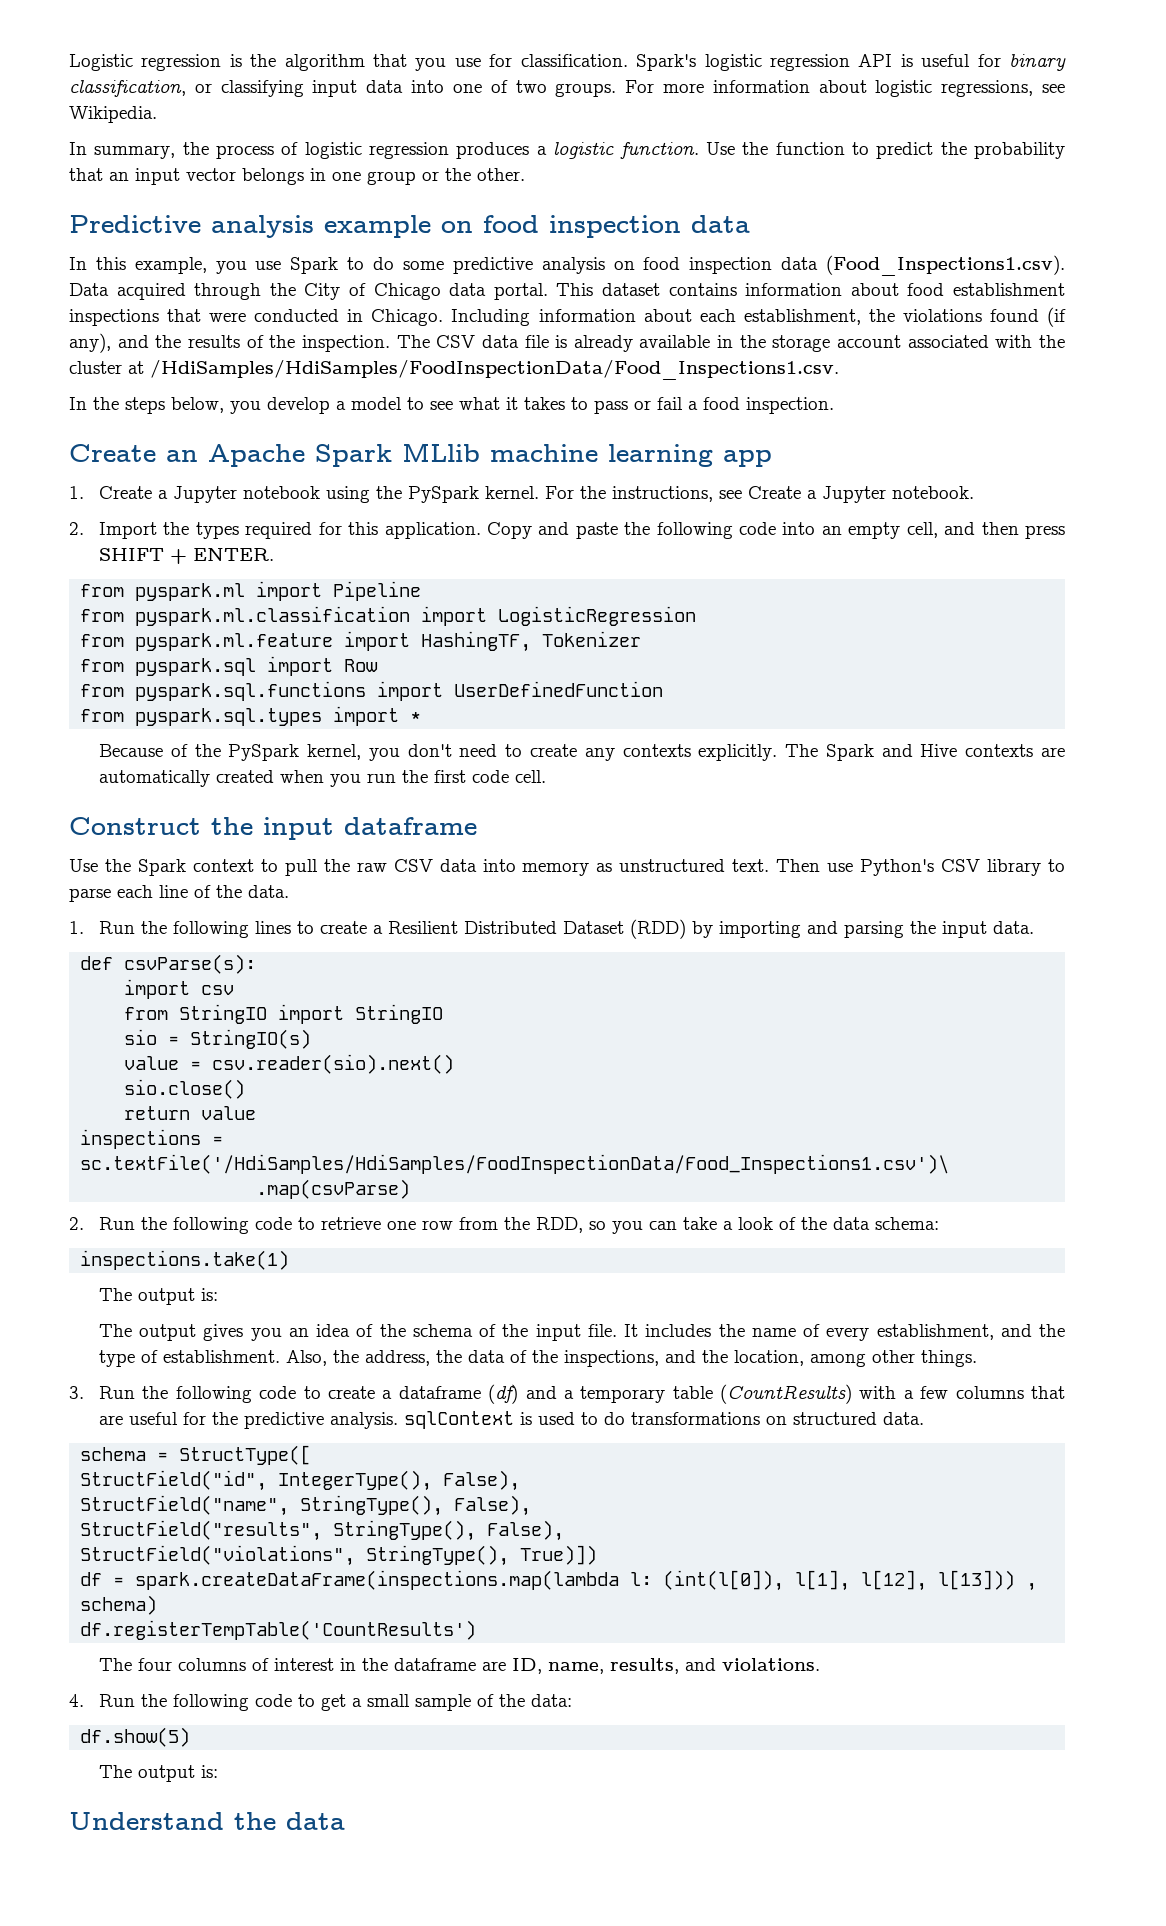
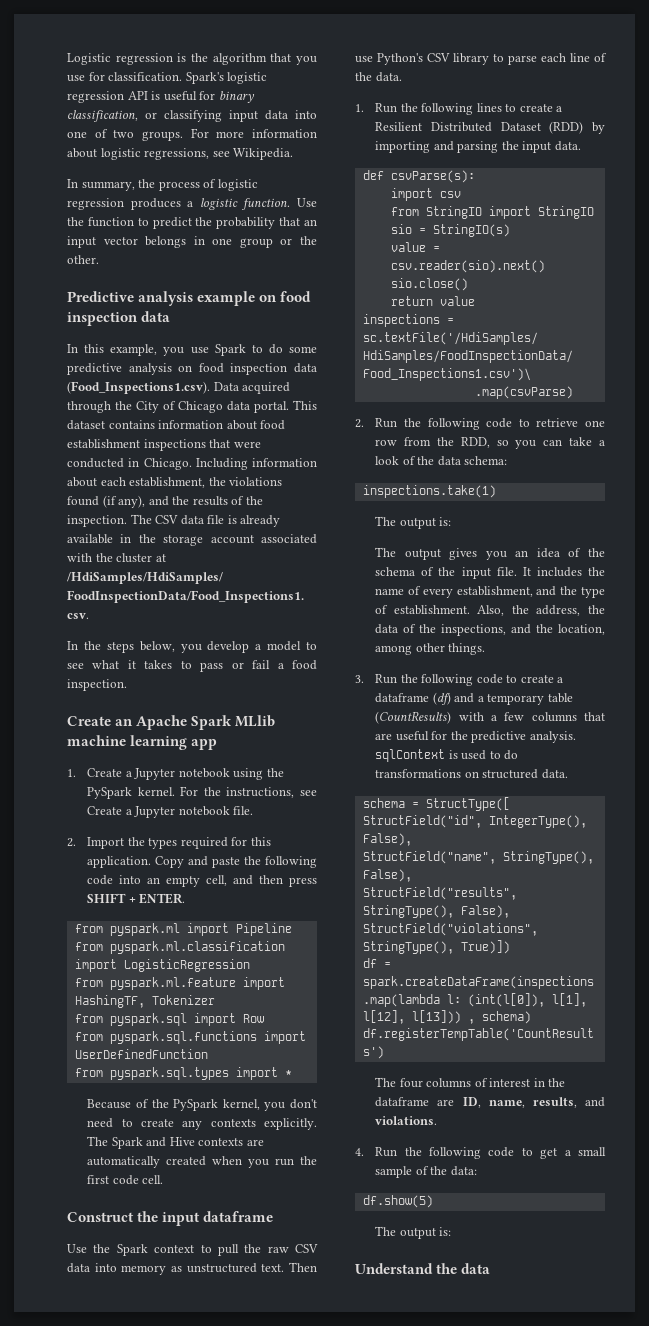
- For the instructions, see Create a Jupyter notebook.
+ For the instructions, see Create a Jupyter notebook file.

